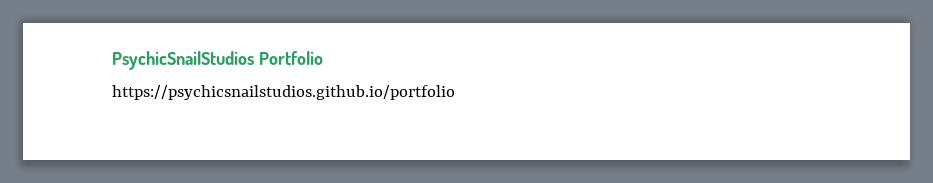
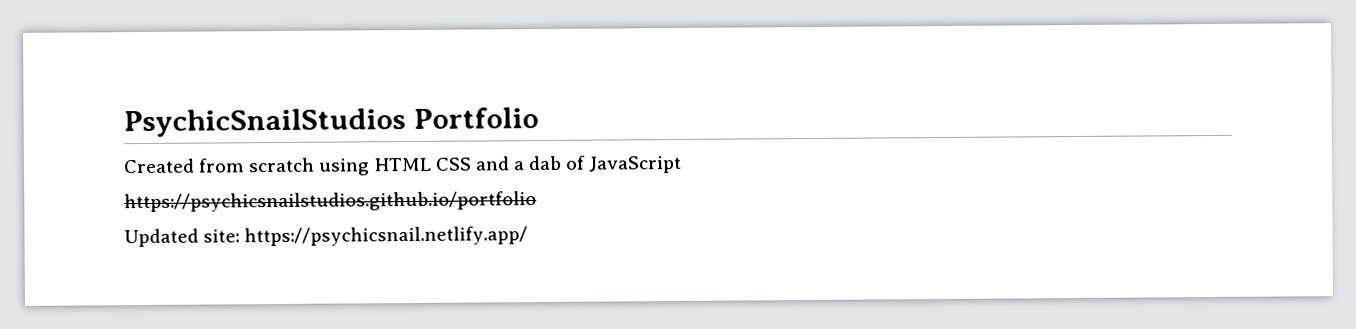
+ Created from scratch using HTML CSS and a dab of JavaScript
  https://psychicsnailstudios.github.io/portfolio
+ Updated site: https://psychicsnail.netlify.app/

